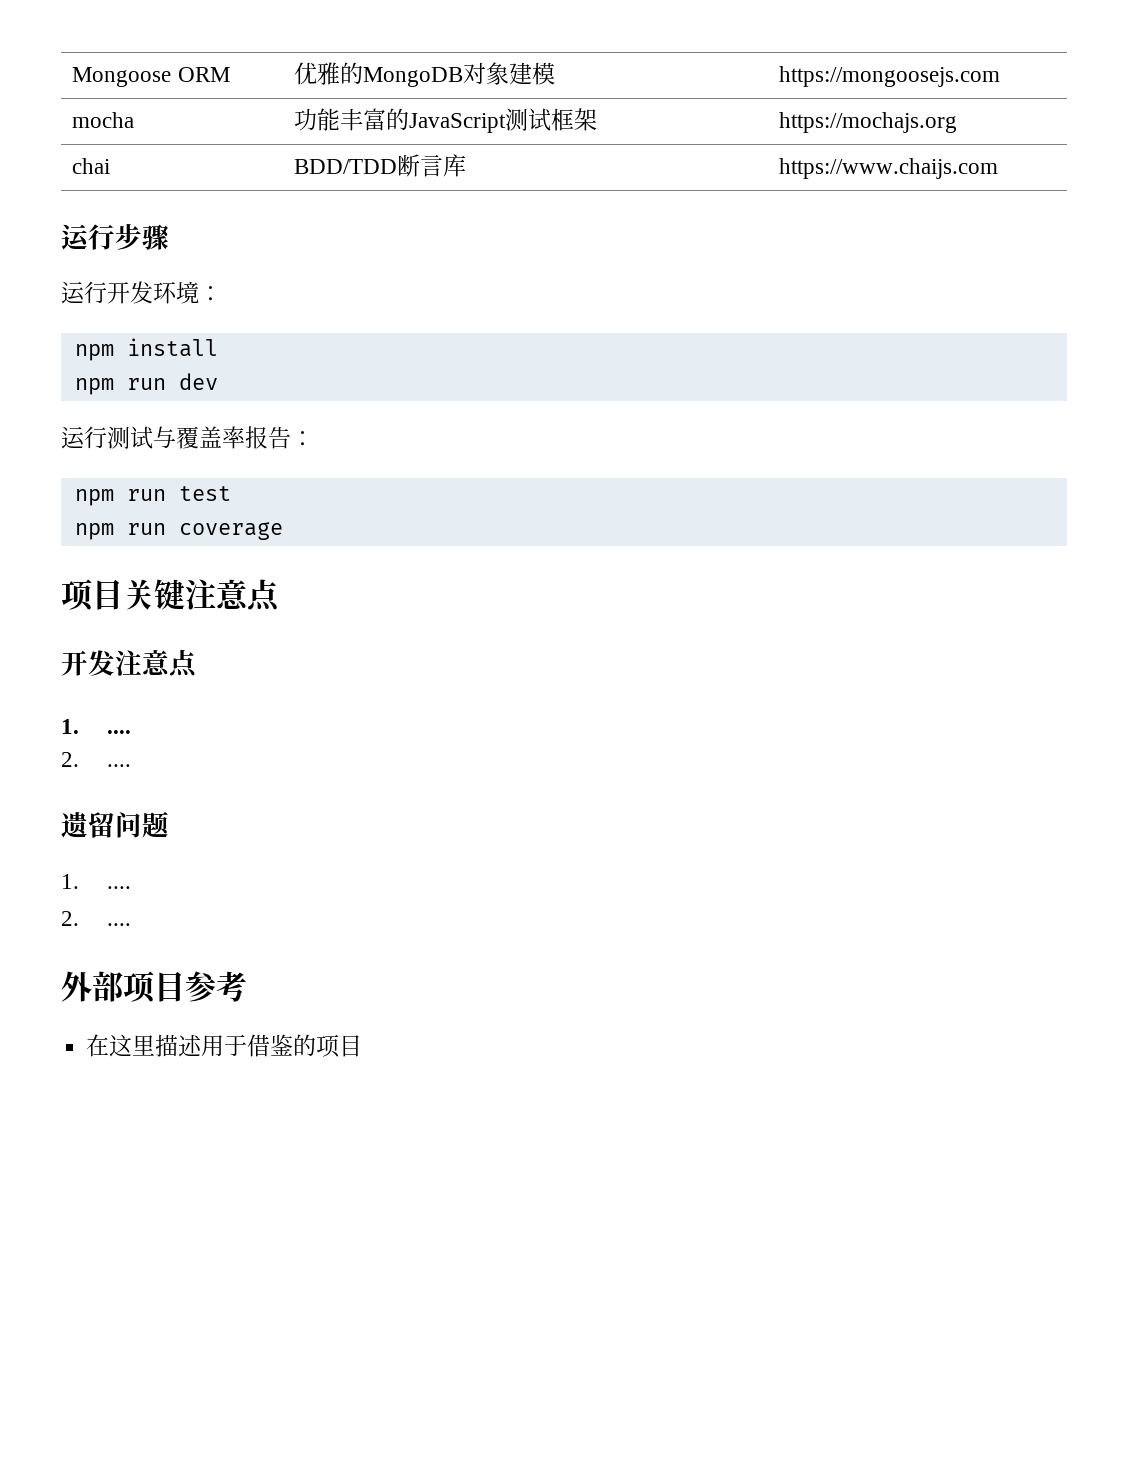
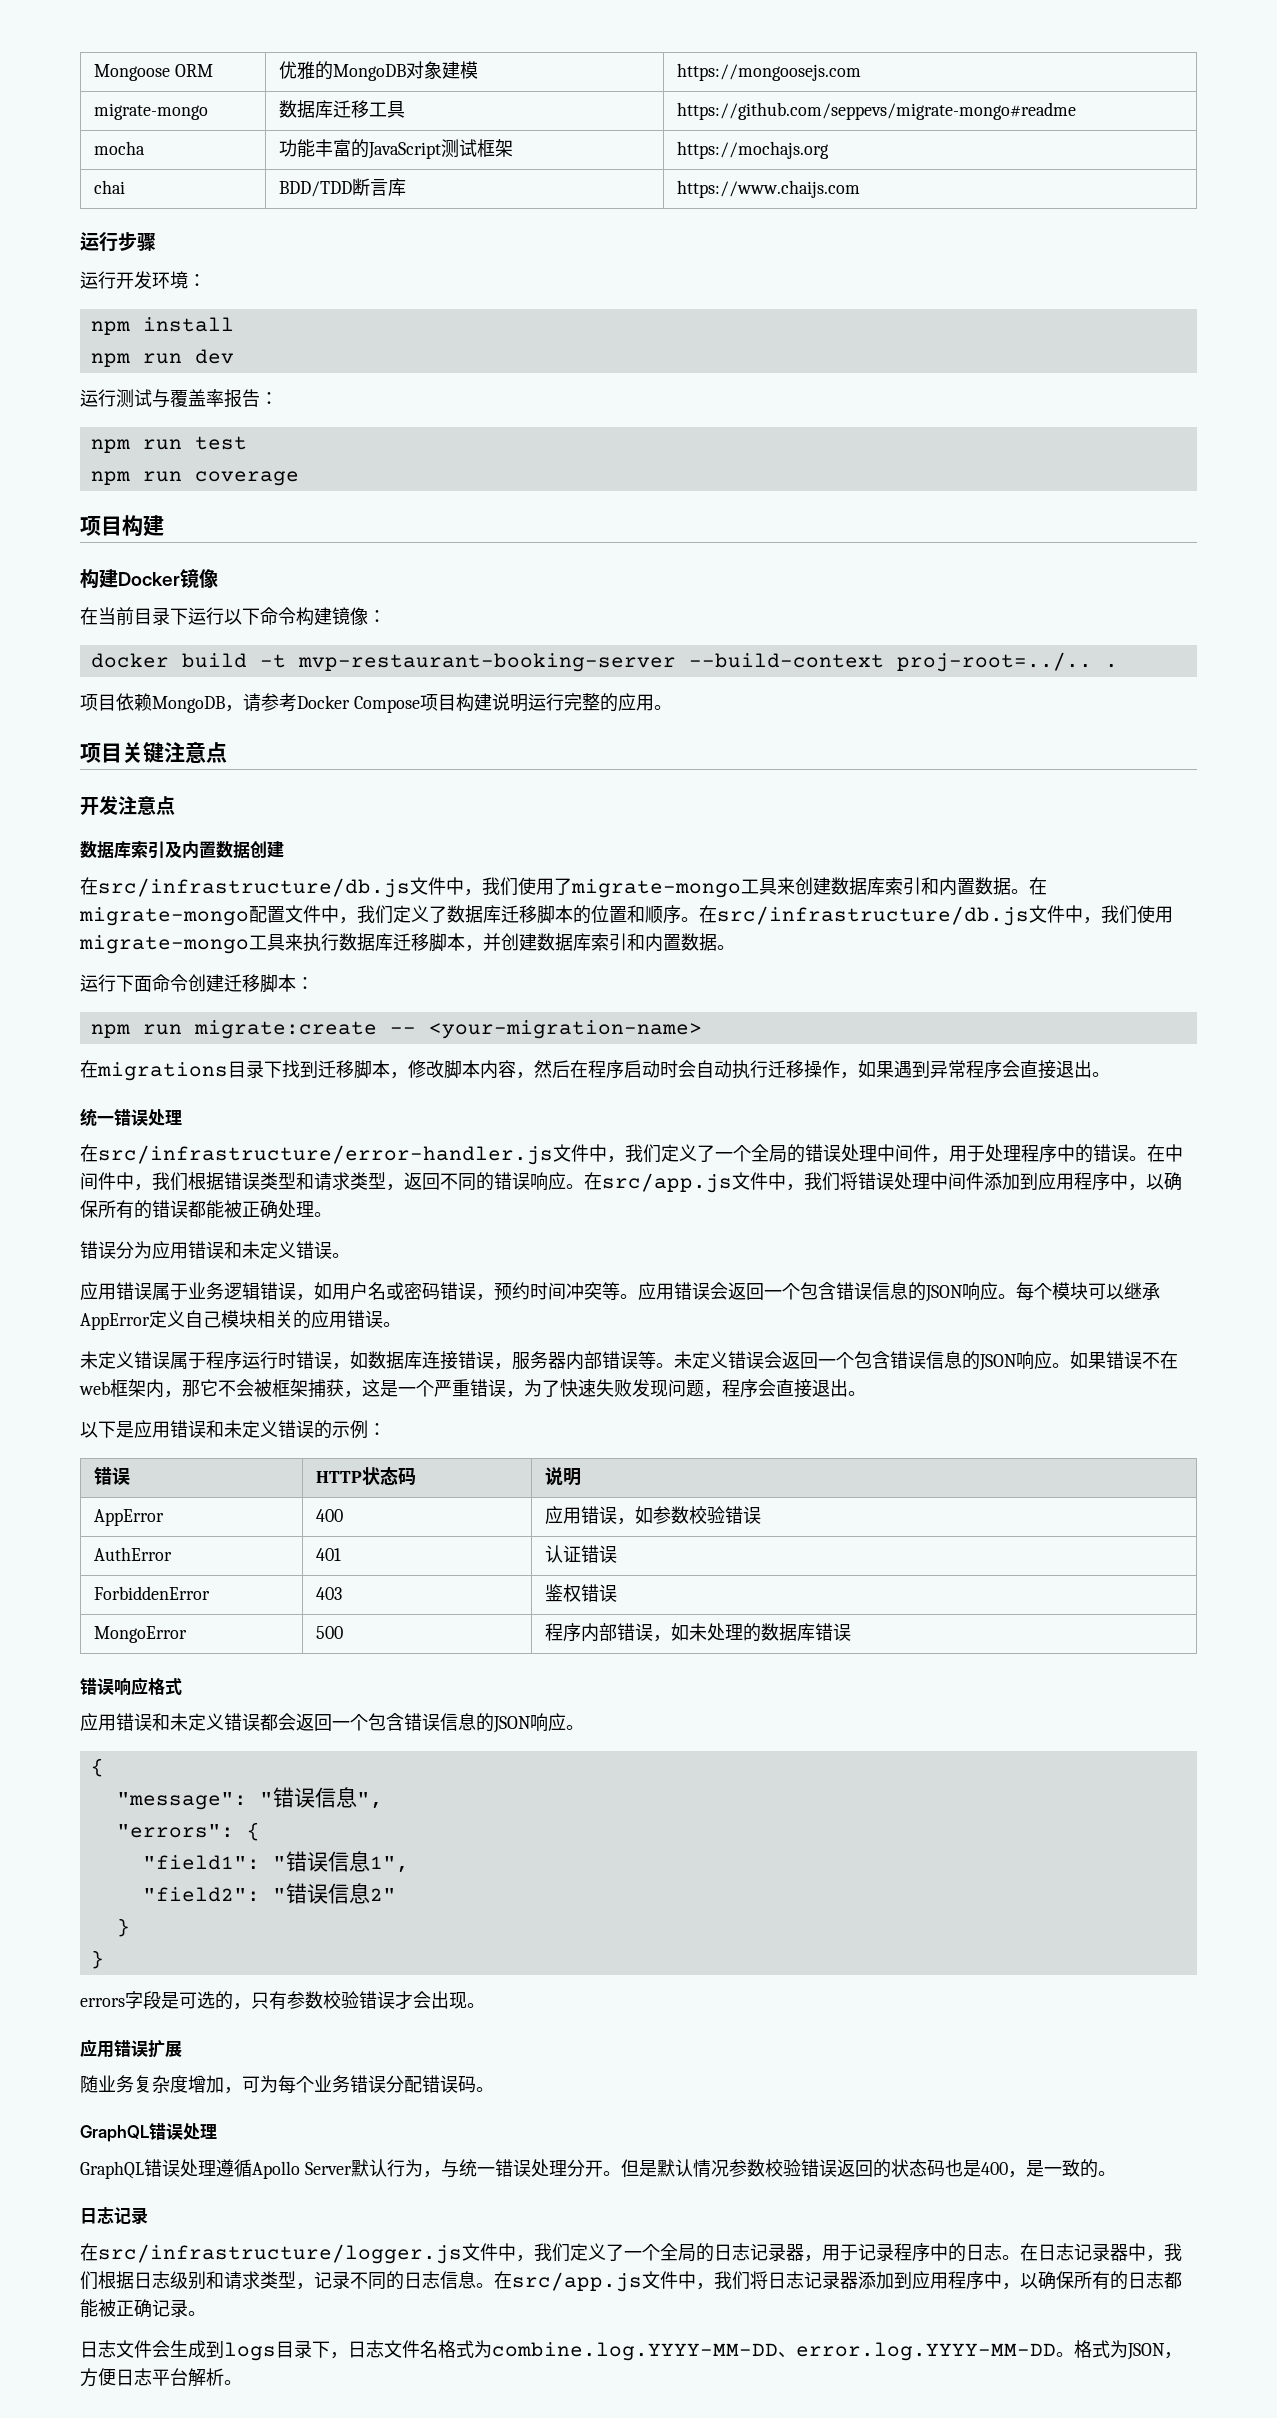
+ migrate-mongo | 数据库迁移工具 | https://github.com/seppevs/migrate-mongo#readme
  npm run coverage
+ 项目构建
+ 构建Docker镜像
+ 在当前目录下运行以下命令构建镜像：
+ docker build -t mvp-restaurant-booking-server --build-context proj-root=../.. .
+ 项目依赖MongoDB，请参考Docker Compose项目构建说明运行完整的应用。
  开发注意点
- 1. ....
- 2. ....
- 遗留问题
- 1. ....
- 2. ....
- 外部项目参考
- 在这里描述用于借鉴的项目
+ 数据库索引及内置数据创建
+ 在src/infrastructure/db.js文件中，我们使用了migrate-mongo工具来创建数据库索引和内置数据。在migrate-mongo配置文件中，我们定义了数据库迁移脚本的位置和顺序。在src/infrastructure/db.js文件中，我们使用migrate-mongo工具来执行数据库迁移脚本，并创建数据库索引和内置数据。
+ 运行下面命令创建迁移脚本：
+ npm run migrate:create -- <your-migration-name>
+ 在migrations目录下找到迁移脚本，修改脚本内容，然后在程序启动时会自动执行迁移操作，如果遇到异常程序会直接退出。
+ 统一错误处理
+ 在src/infrastructure/error-handler.js文件中，我们定义了一个全局的错误处理中间件，用于处理程序中的错误。在中间件中，我们根据错误类型和请求类型，返回不同的错误响应。在src/app.js文件中，我们将错误处理中间件添加到应用程序中，以确保所有的错误都能被正确处理。
+ 错误分为应用错误和未定义错误。
+ 应用错误属于业务逻辑错误，如用户名或密码错误，预约时间冲突等。应用错误会返回一个包含错误信息的JSON响应。每个模块可以继承AppError定义自己模块相关的应用错误。
+ 未定义错误属于程序运行时错误，如数据库连接错误，服务器内部错误等。未定义错误会返回一个包含错误信息的JSON响应。如果错误不在web框架内，那它不会被框架捕获，这是一个严重错误，为了快速失败发现问题，程序会直接退出。
+ 以下是应用错误和未定义错误的示例：
+ 错误 | HTTP状态码 | 说明
+ AppError | 400 | 应用错误，如参数校验错误
+ AuthError | 401 | 认证错误
+ ForbiddenError | 403 | 鉴权错误
+ MongoError | 500 | 程序内部错误，如未处理的数据库错误
+ 错误响应格式
+ 应用错误和未定义错误都会返回一个包含错误信息的JSON响应。
+ {
+ "message": "错误信息",
+ "errors": {
+ "field1": "错误信息1",
+ "field2": "错误信息2"
+ }
+ }
+ errors字段是可选的，只有参数校验错误才会出现。
+ 应用错误扩展
+ 随业务复杂度增加，可为每个业务错误分配错误码。
+ GraphQL错误处理
+ GraphQL错误处理遵循Apollo Server默认行为，与统一错误处理分开。但是默认情况参数校验错误返回的状态码也是400，是一致的。
+ 日志记录
+ 在src/infrastructure/logger.js文件中，我们定义了一个全局的日志记录器，用于记录程序中的日志。在日志记录器中，我们根据日志级别和请求类型，记录不同的日志信息。在src/app.js文件中，我们将日志记录器添加到应用程序中，以确保所有的日志都能被正确记录。
+ 日志文件会生成到logs目录下，日志文件名格式为combine.log.YYYY-MM-DD、error.log.YYYY-MM-DD。格式为JSON，方便日志平台解析。

